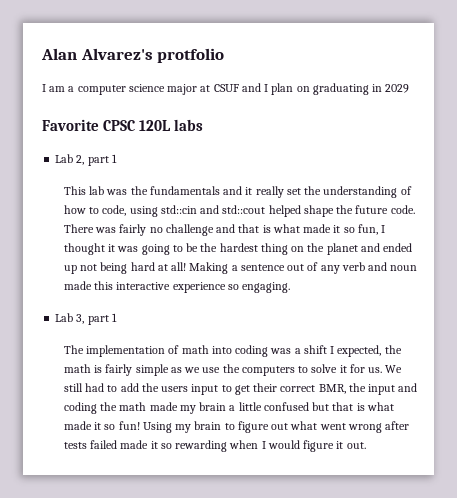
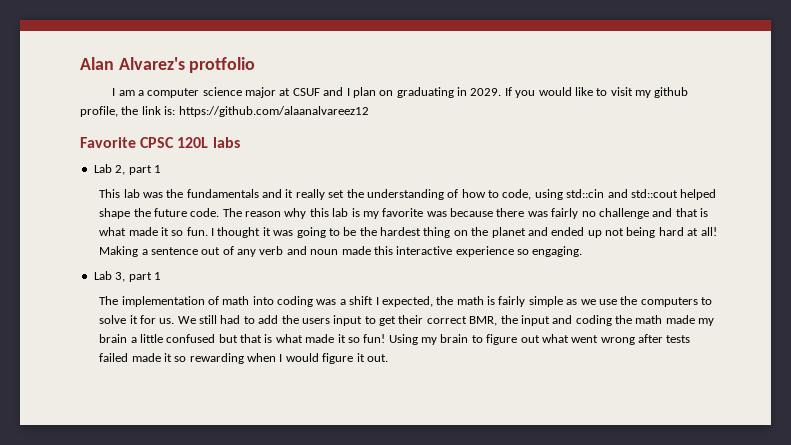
- I am a computer science major at CSUF and I plan on graduating in 2029
+ I am a computer science major at CSUF and I plan on graduating in 2029. If you would like to visit my github profile, the link is: https://github.com/alaanalvareez12
- There was fairly no challenge and that is what made it so fun, I thought it was going to be the hardest thing on the planet and ended up not being hard at all!
+ The reason why this lab is my favorite was because there was fairly no challenge and that is what made it so fun. I thought it was going to be the hardest thing on the planet and ended up not being hard at all!

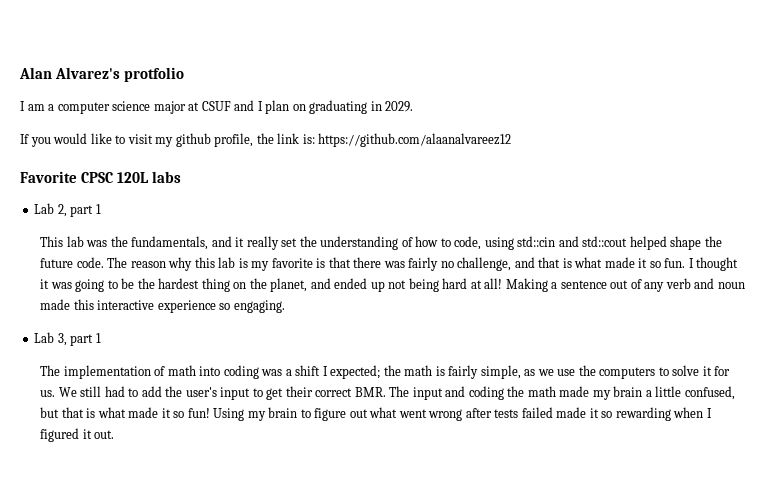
- I am a computer science major at CSUF and I plan on graduating in 2029. If you would like to visit my github profile, the link is: https://github.com/alaanalvareez12
+ I am a computer science major at CSUF and I plan on graduating in 2029.
+ If you would like to visit my github profile, the link is: https://github.com/alaanalvareez12
- This lab was the fundamentals and it really set the understanding of how to code, using std::cin and std::cout helped shape the future code.
+ This lab was the fundamentals, and it really set the understanding of how to code, using std::cin and std::cout helped shape the future code.
- The reason why this lab is my favorite was because there was fairly no challenge and that is what made it so fun.
+ The reason why this lab is my favorite is that there was fairly no challenge, and that is what made it so fun.
- I thought it was going to be the hardest thing on the planet and ended up not being hard at all!
+ I thought it was going to be the hardest thing on the planet, and ended up not being hard at all!
- The implementation of math into coding was a shift I expected, the math is fairly simple as we use the computers to solve it for us.
+ The implementation of math into coding was a shift I expected; the math is fairly simple, as we use the computers to solve it for us.
- We still had to add the users input to get their correct BMR, the input and coding the math made my brain a little confused but that is what made it so fun!
+ We still had to add the user's input to get their correct BMR. The input and coding the math made my brain a little confused, but that is what made it so fun!
- Using my brain to figure out what went wrong after tests failed made it so rewarding when I would figure it out.
+ Using my brain to figure out what went wrong after tests failed made it so rewarding when I figured it out.

